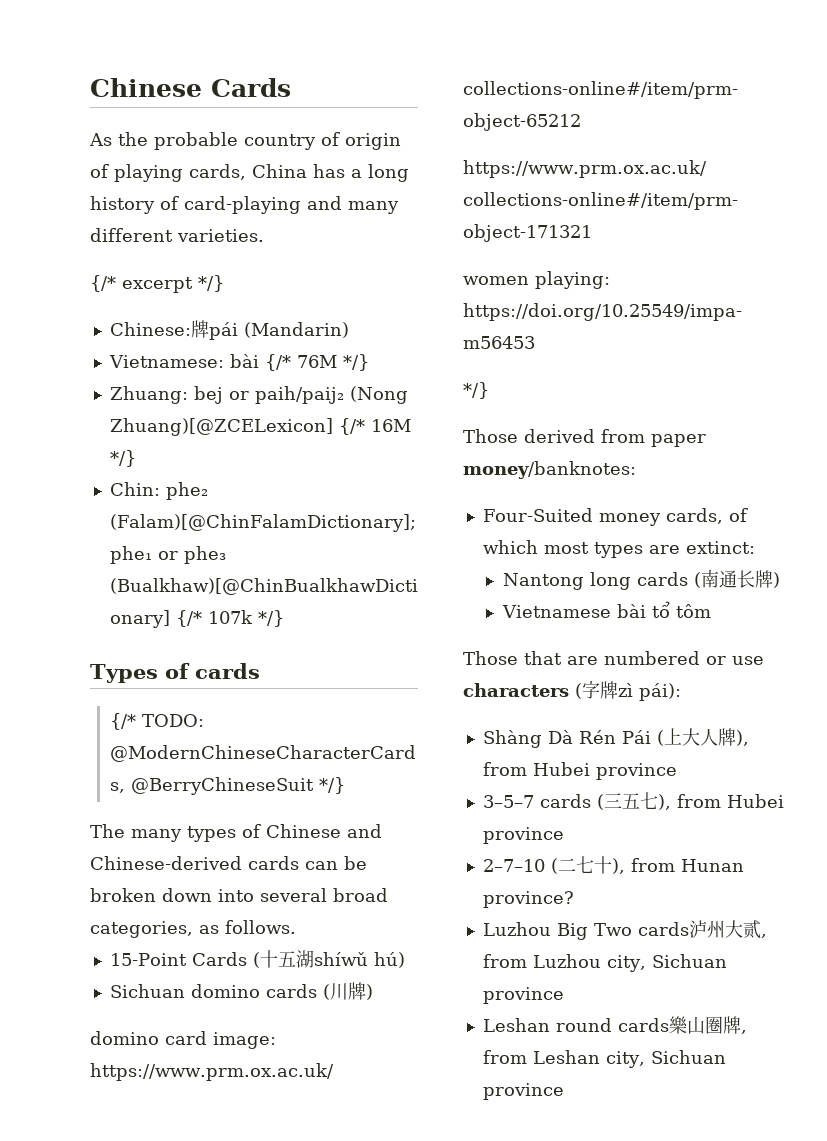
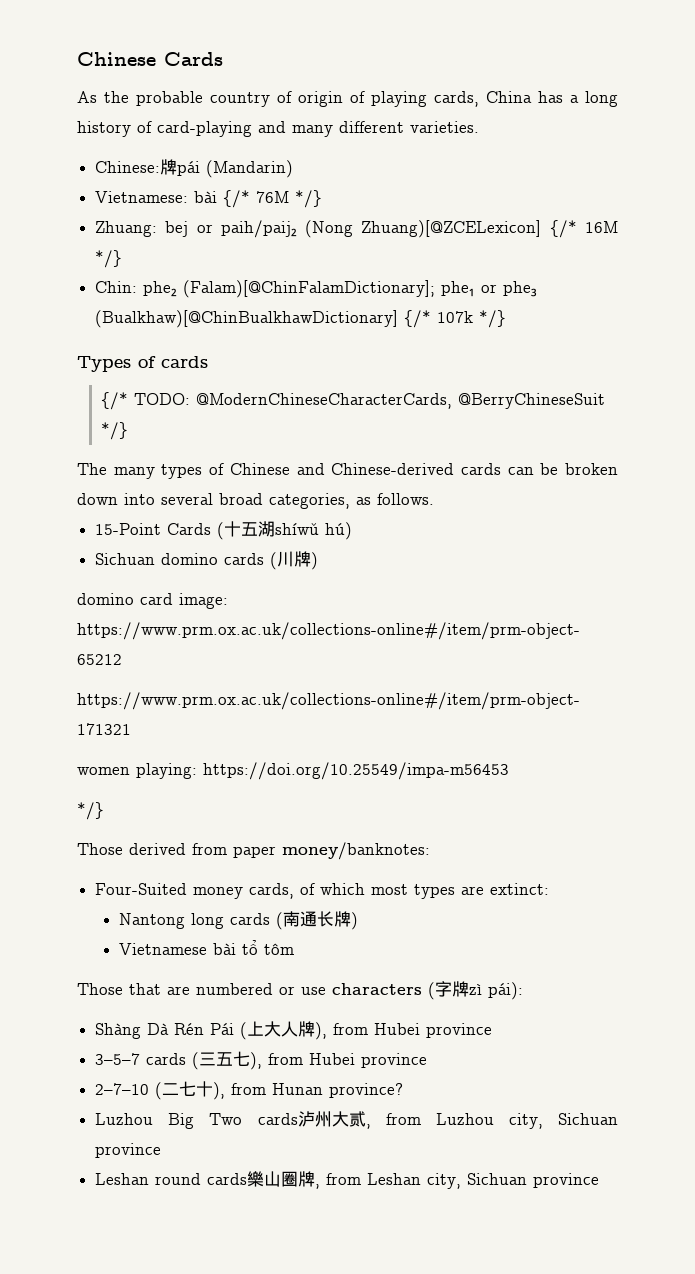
- {/* excerpt */}

